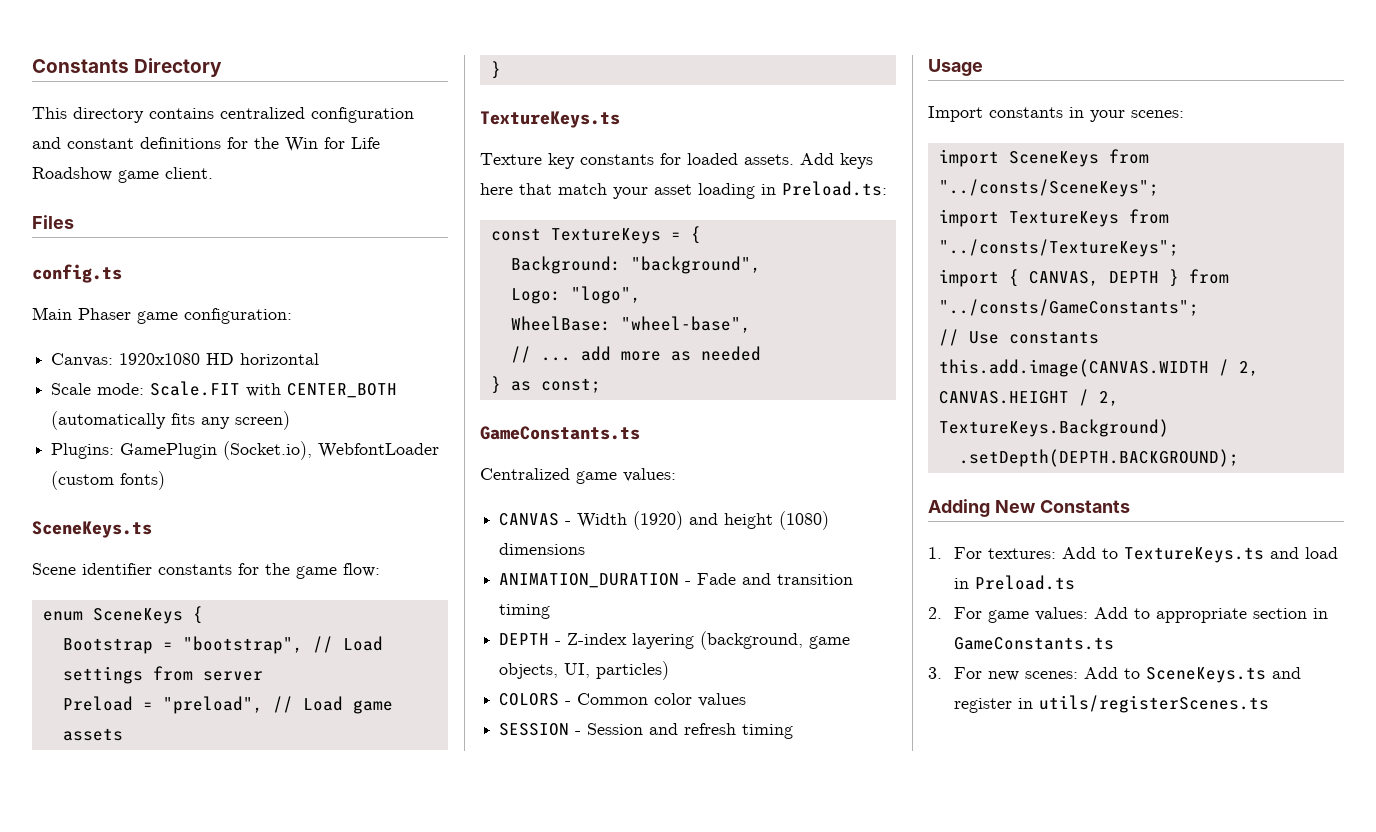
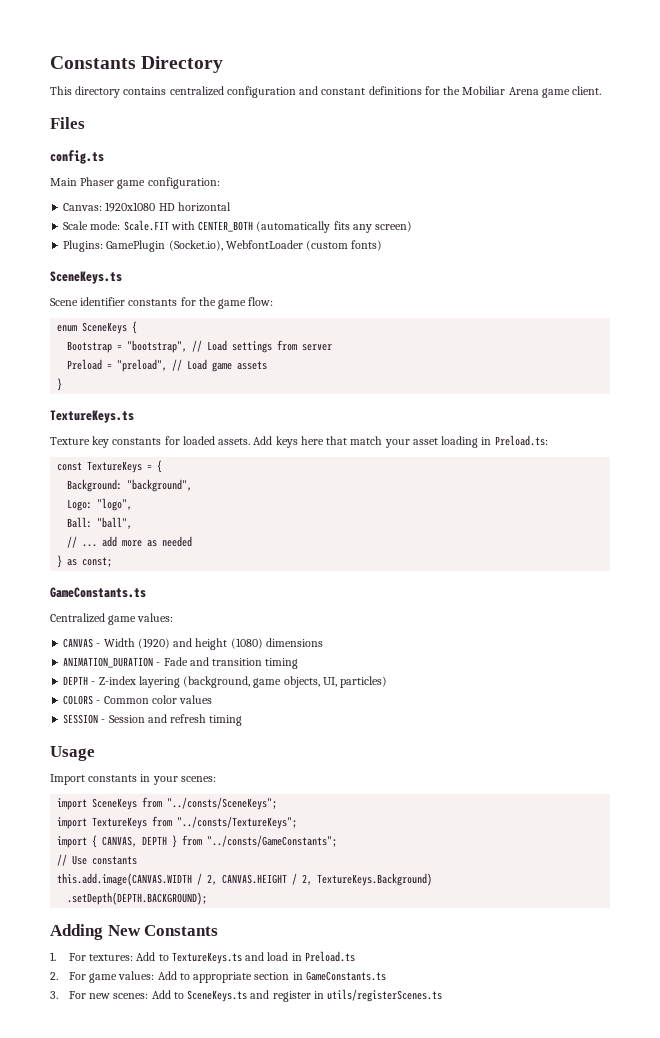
- This directory contains centralized configuration and constant definitions for the Win for Life Roadshow game client.
+ This directory contains centralized configuration and constant definitions for the Mobiliar Arena game client.
- WheelBase: "wheel-base",
+ Ball: "ball",

